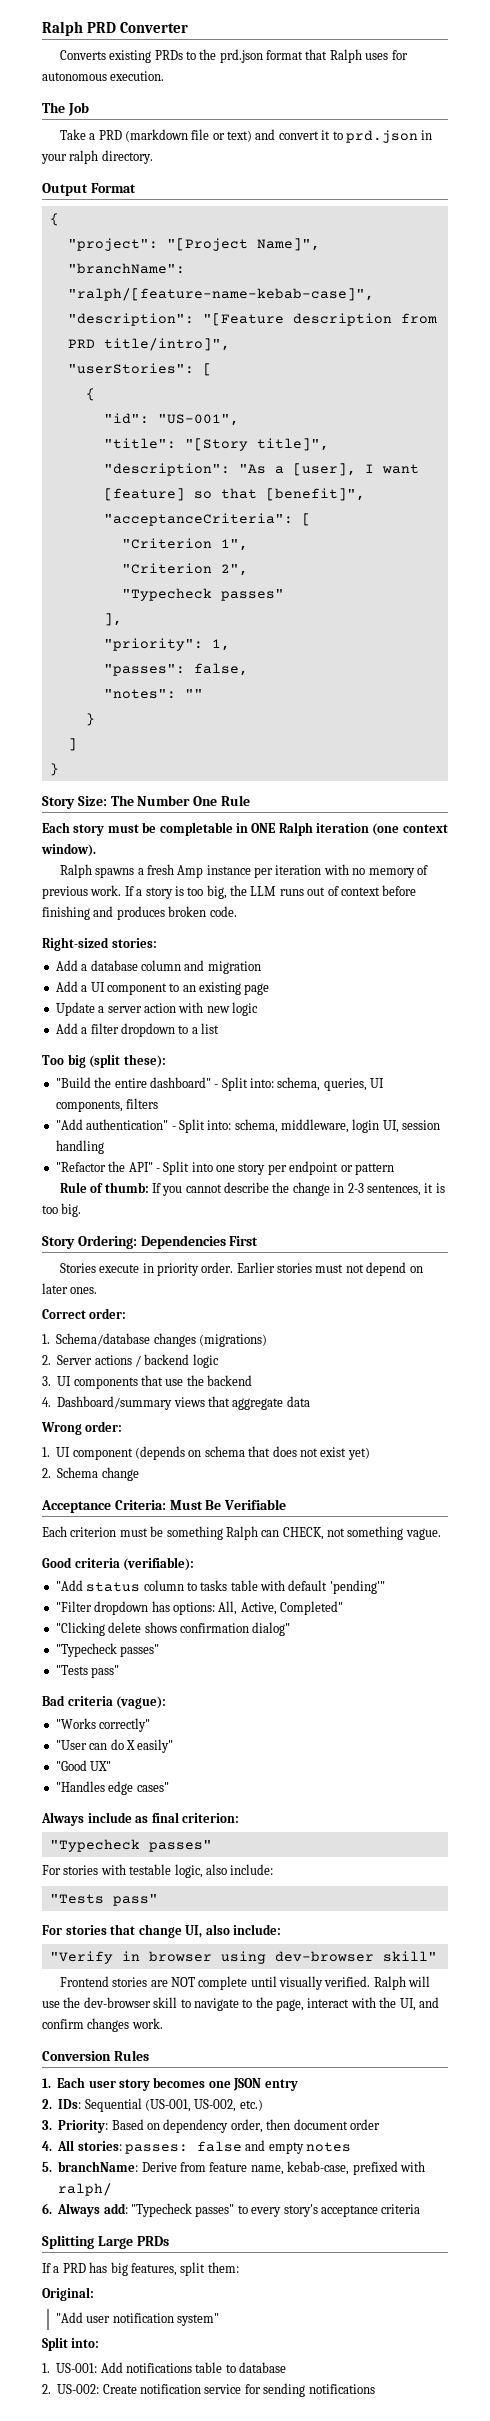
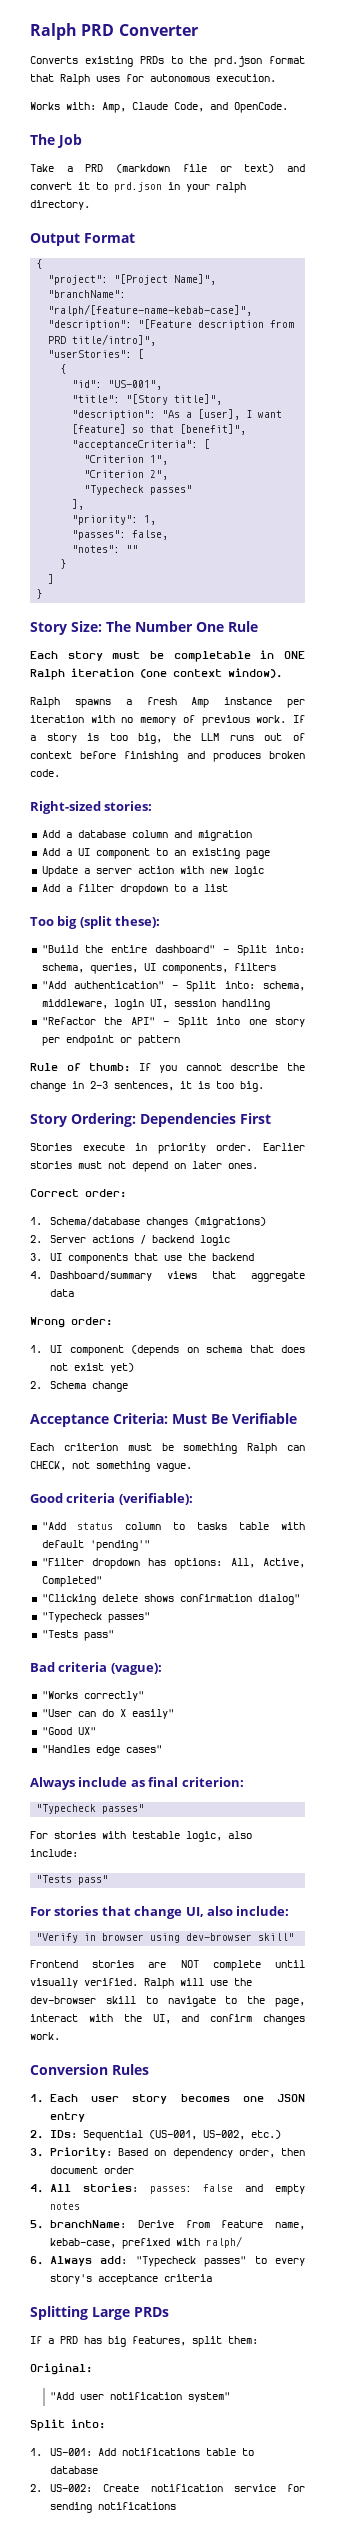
+ Works with: Amp, Claude Code, and OpenCode.

